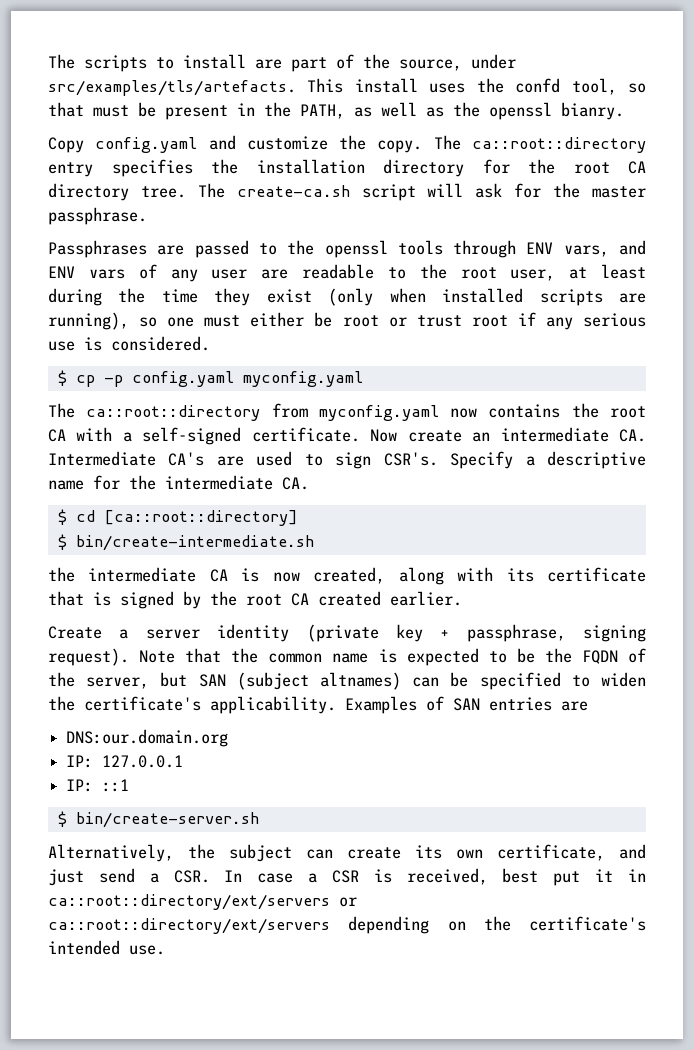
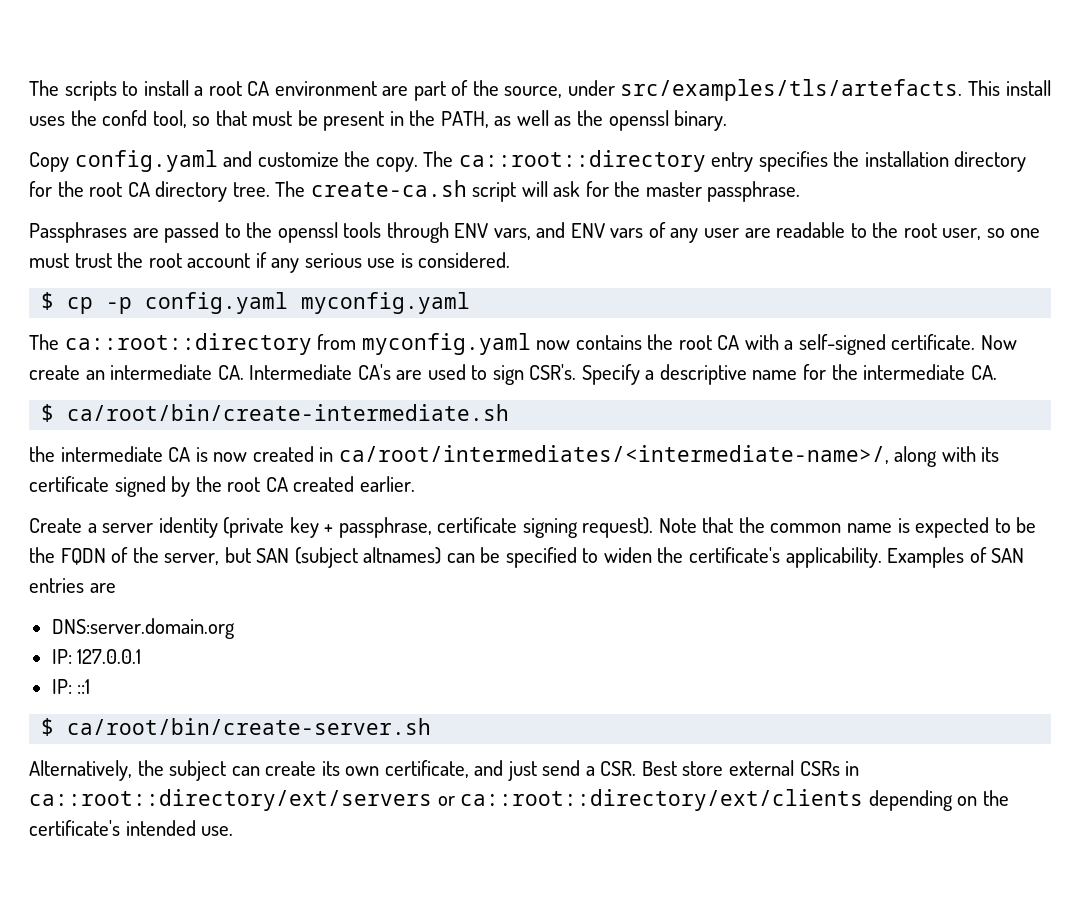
- The scripts to install are part of the source, under src/examples/tls/artefacts.
+ The scripts to install a root CA environment are part of the source, under src/examples/tls/artefacts.
- This install uses the confd tool, so that must be present in the PATH, as well as the openssl bianry.
+ This install uses the confd tool, so that must be present in the PATH, as well as the openssl binary.
- Passphrases are passed to the openssl tools through ENV vars, and ENV vars of any user are readable to the root user, at least during the time they exist (only when installed scripts are running), so one must either be root or trust root if any serious use is considered.
+ Passphrases are passed to the openssl tools through ENV vars, and ENV vars of any user are readable to the root user, so one must trust the root account if any serious use is considered.
- $ cd [ca::root::directory]
- $ bin/create-intermediate.sh
+ $ ca/root/bin/create-intermediate.sh
- the intermediate CA is now created, along with its certificate that is signed by the root CA created earlier.
+ the intermediate CA is now created in ca/root/intermediates/<intermediate-name>/, along with its certificate signed by the root CA created earlier.
- Create a server identity (private key + passphrase, signing request).
+ Create a server identity (private key + passphrase, certificate signing request).
- DNS:our.domain.org
+ DNS:server.domain.org
- $ bin/create-server.sh
+ $ ca/root/bin/create-server.sh
- Alternatively, the subject can create its own certificate, and just send a CSR. In case a CSR is received, best put it in ca::root::directory/ext/servers or ca::root::directory/ext/servers depending on the certificate's intended use.
+ Alternatively, the subject can create its own certificate, and just send a CSR. Best store external CSRs in ca::root::directory/ext/servers or ca::root::directory/ext/clients depending on the certificate's intended use.

